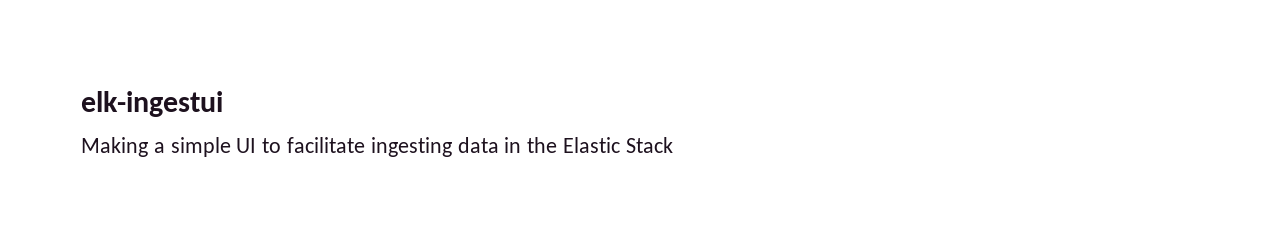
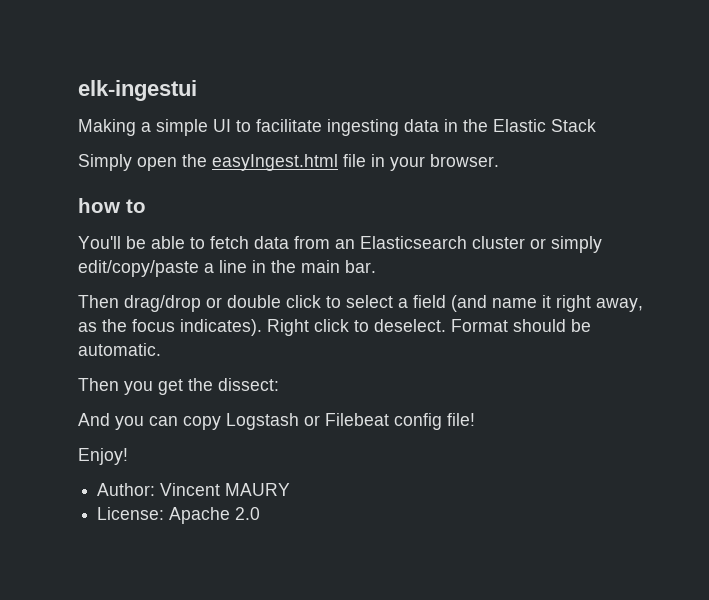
+ Simply open the easyIngest.html file in your browser.
+ how to
+ You'll be able to fetch data from an Elasticsearch cluster or simply edit/copy/paste a line in the main bar.
+ Then drag/drop or double click to select a field (and name it right away, as the focus indicates). Right click to deselect. Format should be automatic.
+ Then you get the dissect:
+ And you can copy Logstash or Filebeat config file!
+ Enjoy!
+ Author: Vincent MAURY
+ License: Apache 2.0

